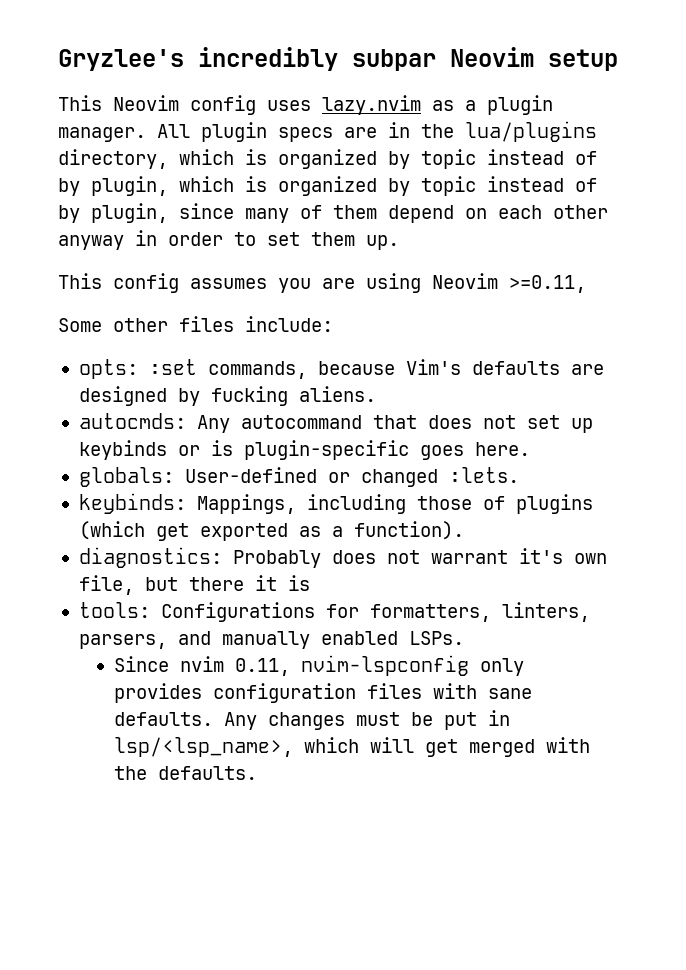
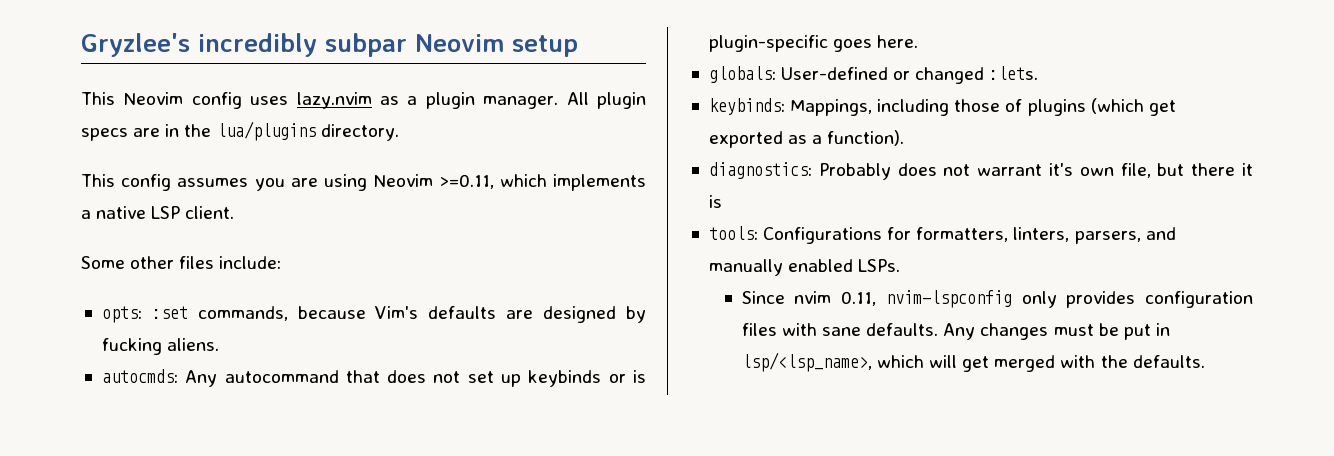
- All plugin specs are in the lua/plugins directory, which is organized by topic instead of by plugin, which is organized by topic instead of by plugin, since many of them depend on each other anyway in order to set them up.
+ All plugin specs are in the lua/plugins directory.
- This config assumes you are using Neovim >=0.11,
+ This config assumes you are using Neovim >=0.11, which implements a native LSP client.

